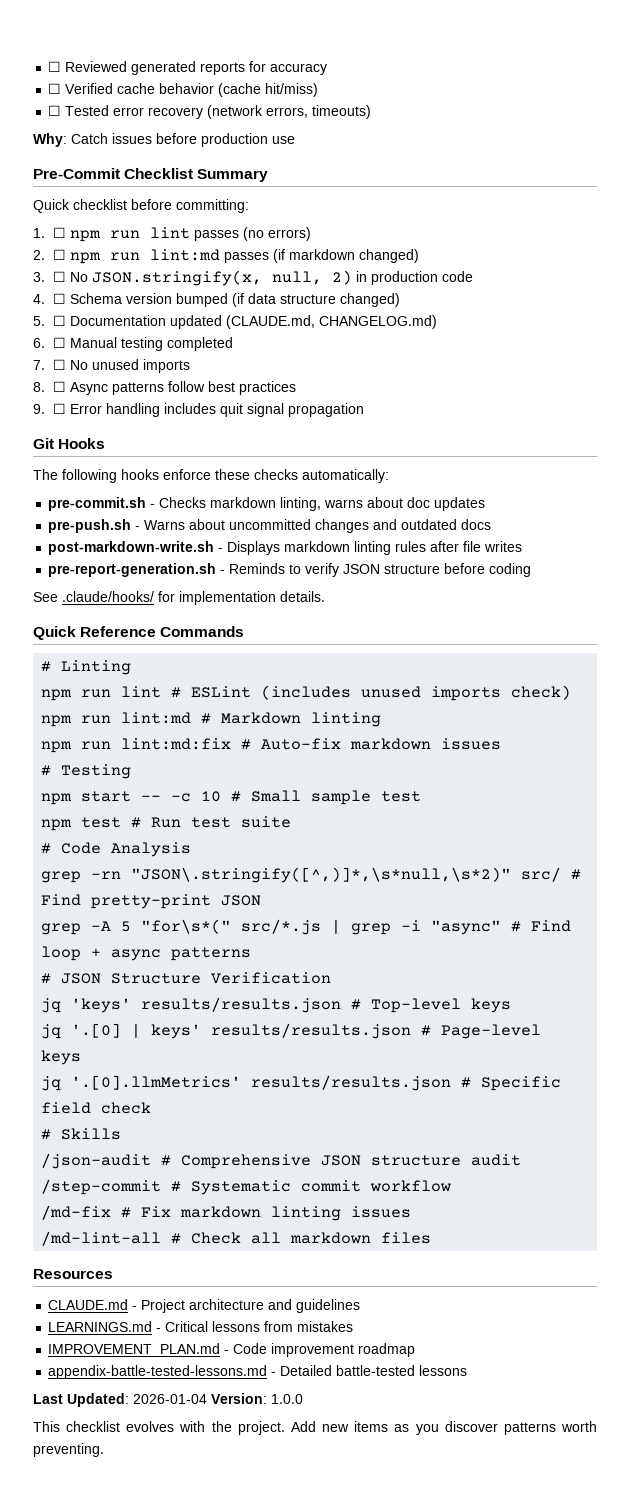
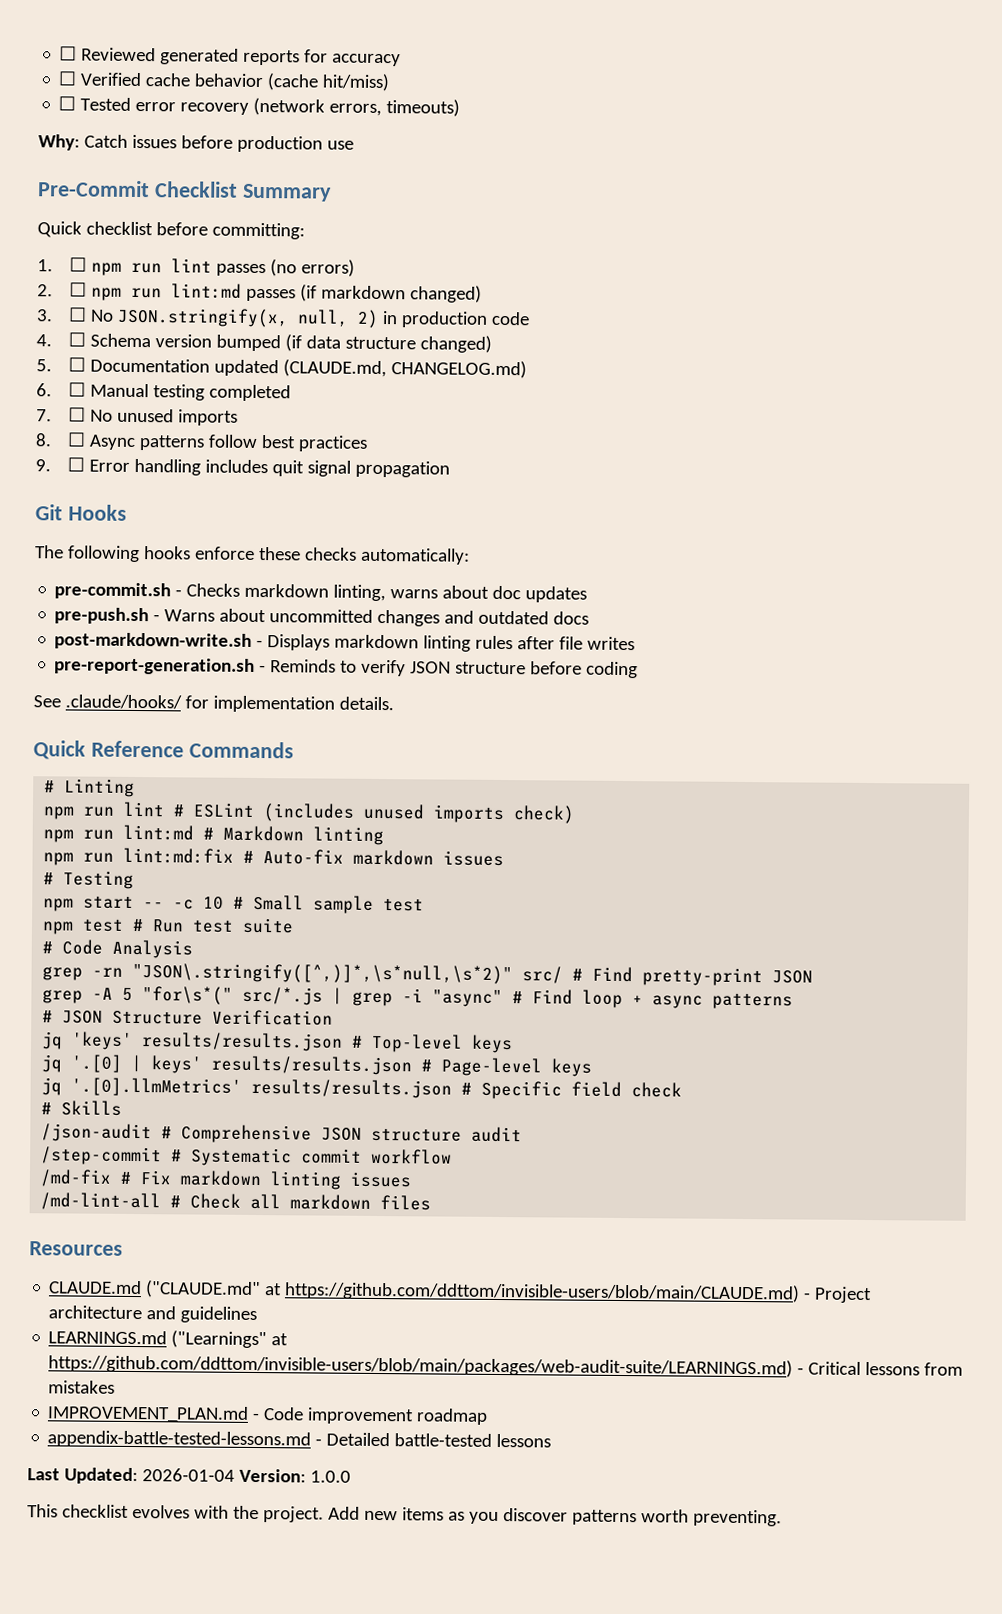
- CLAUDE.md - Project architecture and guidelines
+ CLAUDE.md ("CLAUDE.md" at https://github.com/ddttom/invisible-users/blob/main/CLAUDE.md) - Project architecture and guidelines
- LEARNINGS.md - Critical lessons from mistakes
+ LEARNINGS.md ("Learnings" at https://github.com/ddttom/invisible-users/blob/main/packages/web-audit-suite/LEARNINGS.md) - Critical lessons from mistakes

